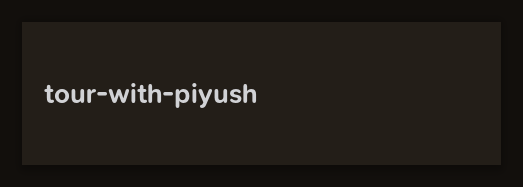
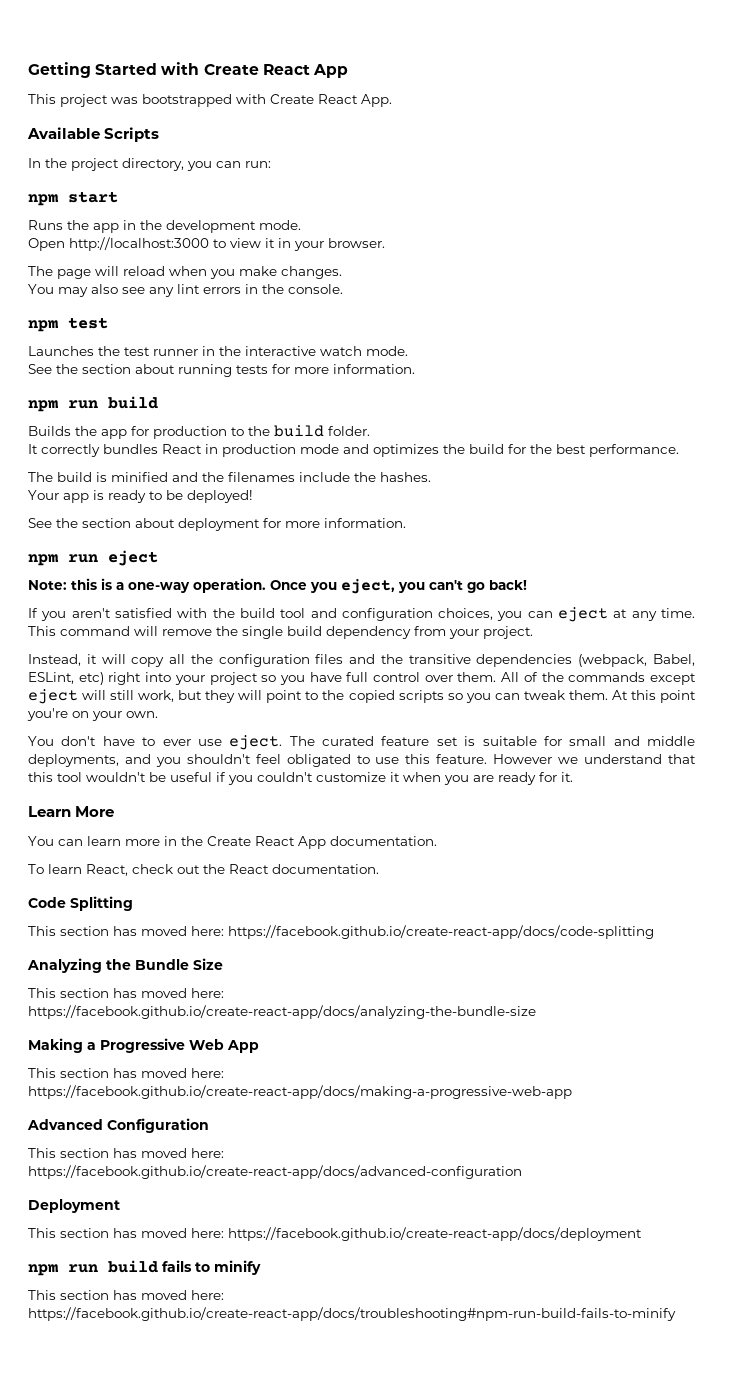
- tour-with-piyush
+ Getting Started with Create React App
+ This project was bootstrapped with Create React App.
+ Available Scripts
+ In the project directory, you can run:
+ npm start
+ Runs the app in the development mode.
+ Open http://localhost:3000 to view it in your browser.
+ The page will reload when you make changes.
+ You may also see any lint errors in the console.
+ npm test
+ Launches the test runner in the interactive watch mode.
+ See the section about running tests for more information.
+ npm run build
+ Builds the app for production to the build folder.
+ It correctly bundles React in production mode and optimizes the build for the best performance.
+ The build is minified and the filenames include the hashes.
+ Your app is ready to be deployed!
+ See the section about deployment for more information.
+ npm run eject
+ Note: this is a one-way operation. Once you eject, you can't go back!
+ If you aren't satisfied with the build tool and configuration choices, you can eject at any time. This command will remove the single build dependency from your project.
+ Instead, it will copy all the configuration files and the transitive dependencies (webpack, Babel, ESLint, etc) right into your project so you have full control over them. All of the commands except eject will still work, but they will point to the copied scripts so you can tweak them. At this point you're on your own.
+ You don't have to ever use eject. The curated feature set is suitable for small and middle deployments, and you shouldn't feel obligated to use this feature. However we understand that this tool wouldn't be useful if you couldn't customize it when you are ready for it.
+ Learn More
+ You can learn more in the Create React App documentation.
+ To learn React, check out the React documentation.
+ Code Splitting
+ This section has moved here: https://facebook.github.io/create-react-app/docs/code-splitting
+ Analyzing the Bundle Size
+ This section has moved here: https://facebook.github.io/create-react-app/docs/analyzing-the-bundle-size
+ Making a Progressive Web App
+ This section has moved here: https://facebook.github.io/create-react-app/docs/making-a-progressive-web-app
+ Advanced Configuration
+ This section has moved here: https://facebook.github.io/create-react-app/docs/advanced-configuration
+ Deployment
+ This section has moved here: https://facebook.github.io/create-react-app/docs/deployment
+ npm run build fails to minify
+ This section has moved here: https://facebook.github.io/create-react-app/docs/troubleshooting#npm-run-build-fails-to-minify

